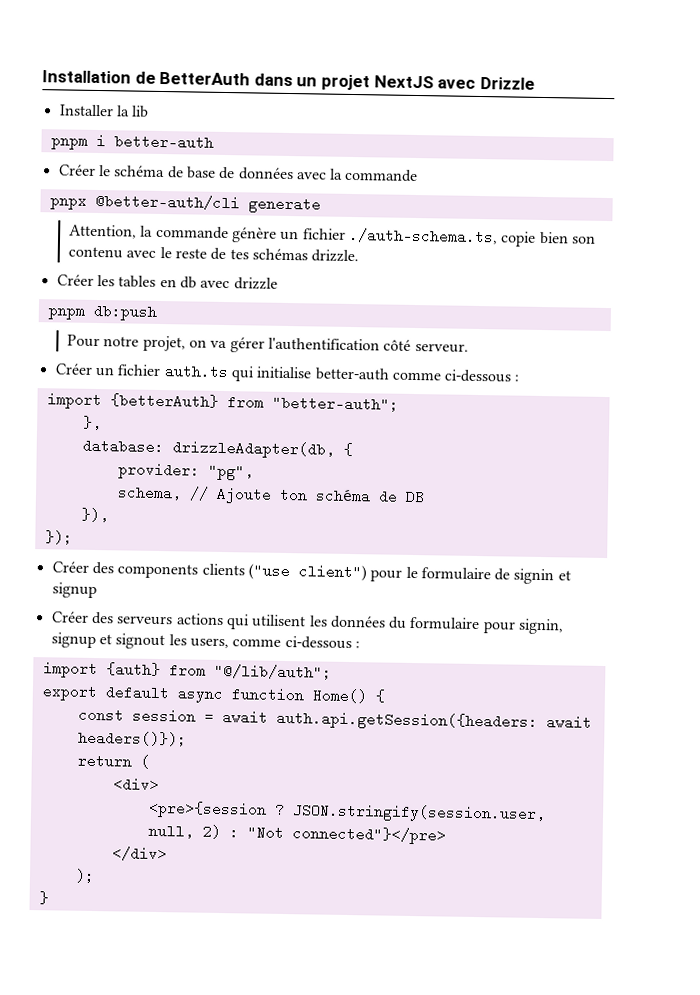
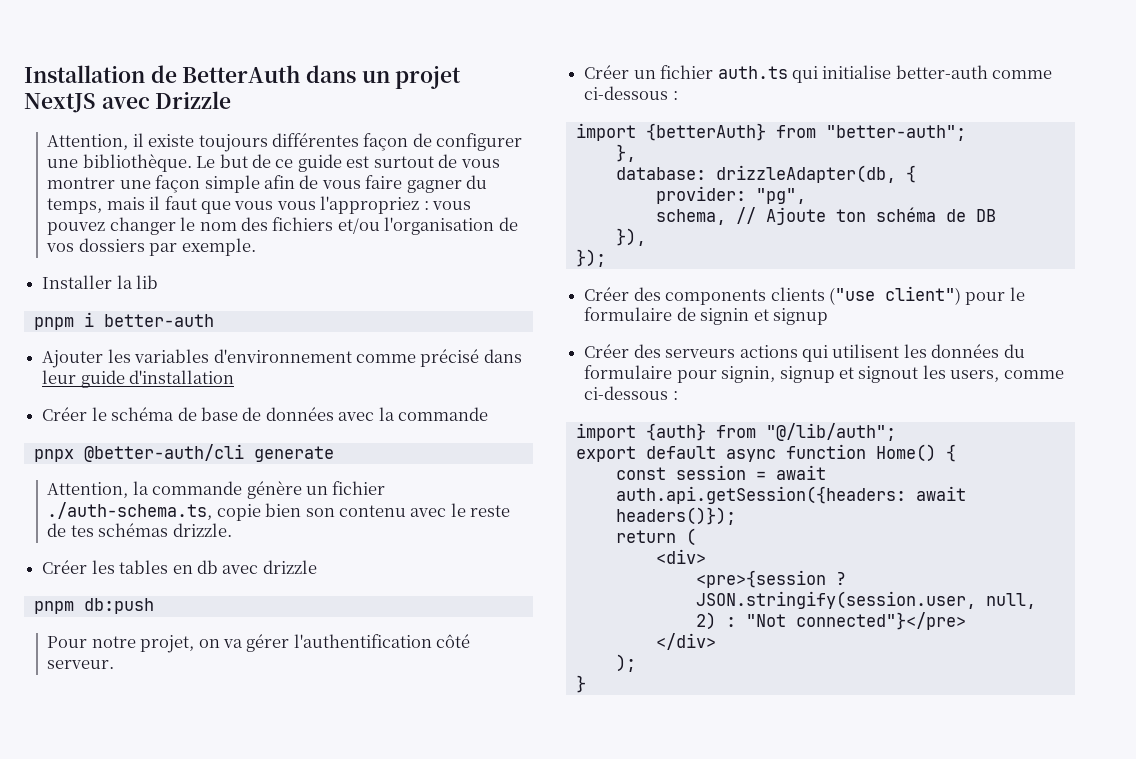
+ Attention, il existe toujours différentes façon de configurer une bibliothèque. Le but de ce guide est surtout de vous montrer une façon simple afin de vous faire gagner du temps, mais il faut que vous vous l'appropriez : vous pouvez changer le nom des fichiers et/ou l'organisation de vos dossiers par exemple.
+ Ajouter les variables d'environnement comme précisé dans leur guide d'installation

